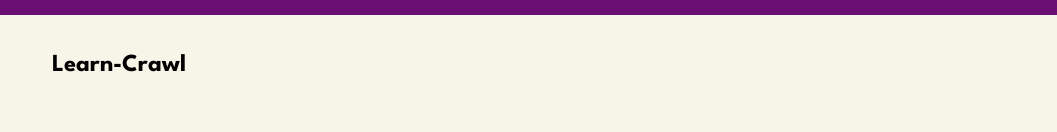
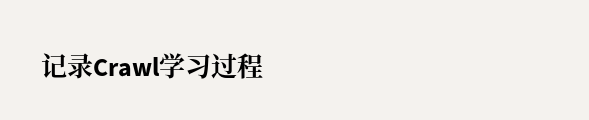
- Learn-Crawl
+ 记录Crawl学习过程

